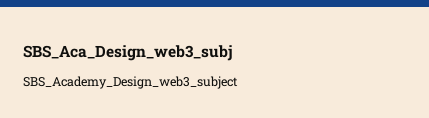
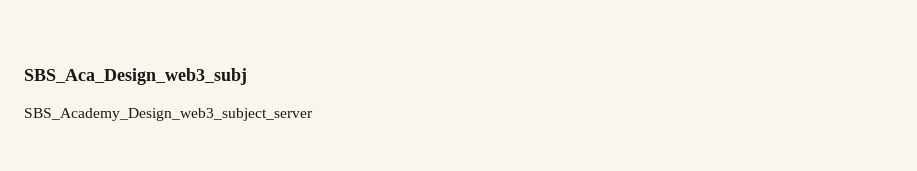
- SBS_Academy_Design_web3_subject
+ SBS_Academy_Design_web3_subject_server

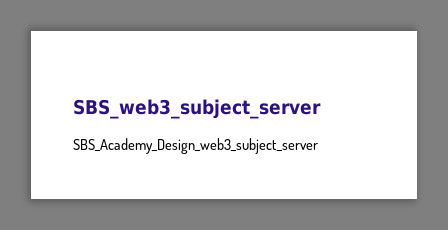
- SBS_Aca_Design_web3_subj
+ SBS_web3_subject_server

